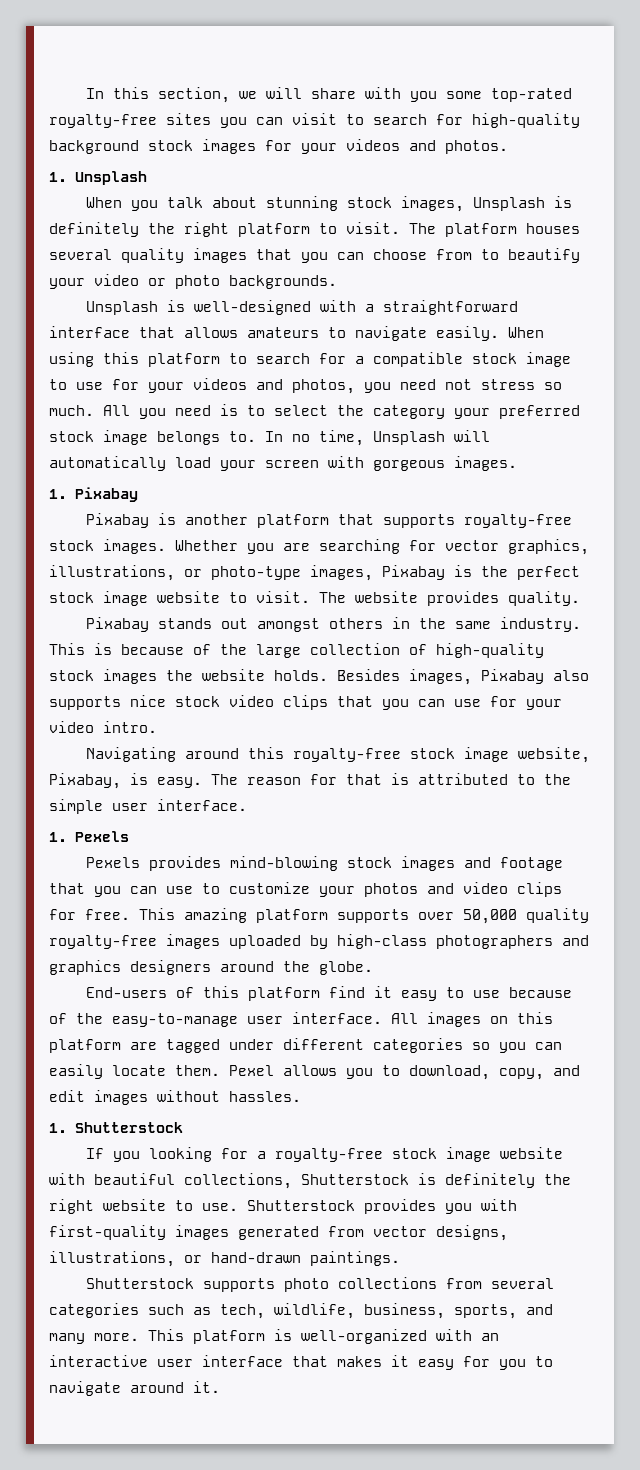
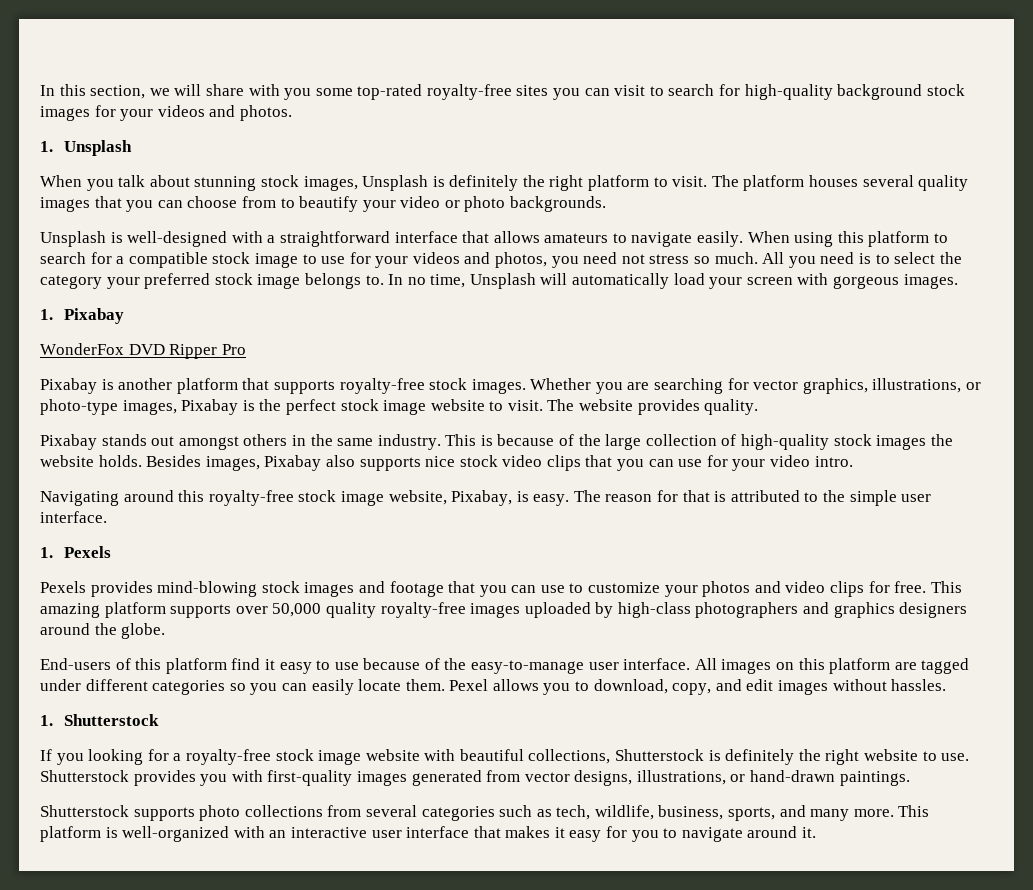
+ WonderFox DVD Ripper Pro

